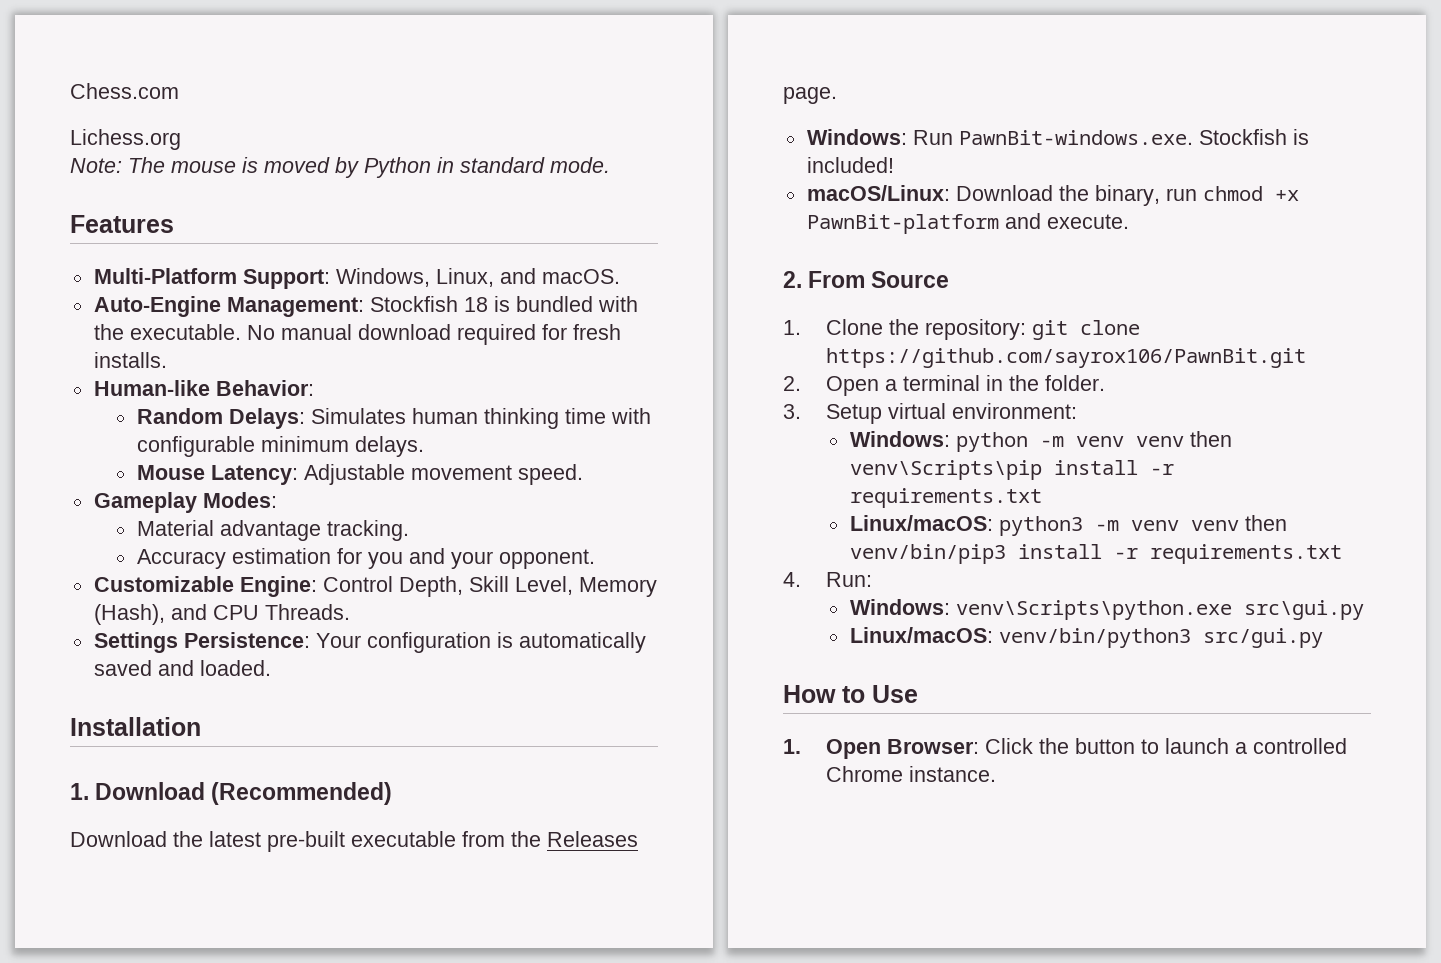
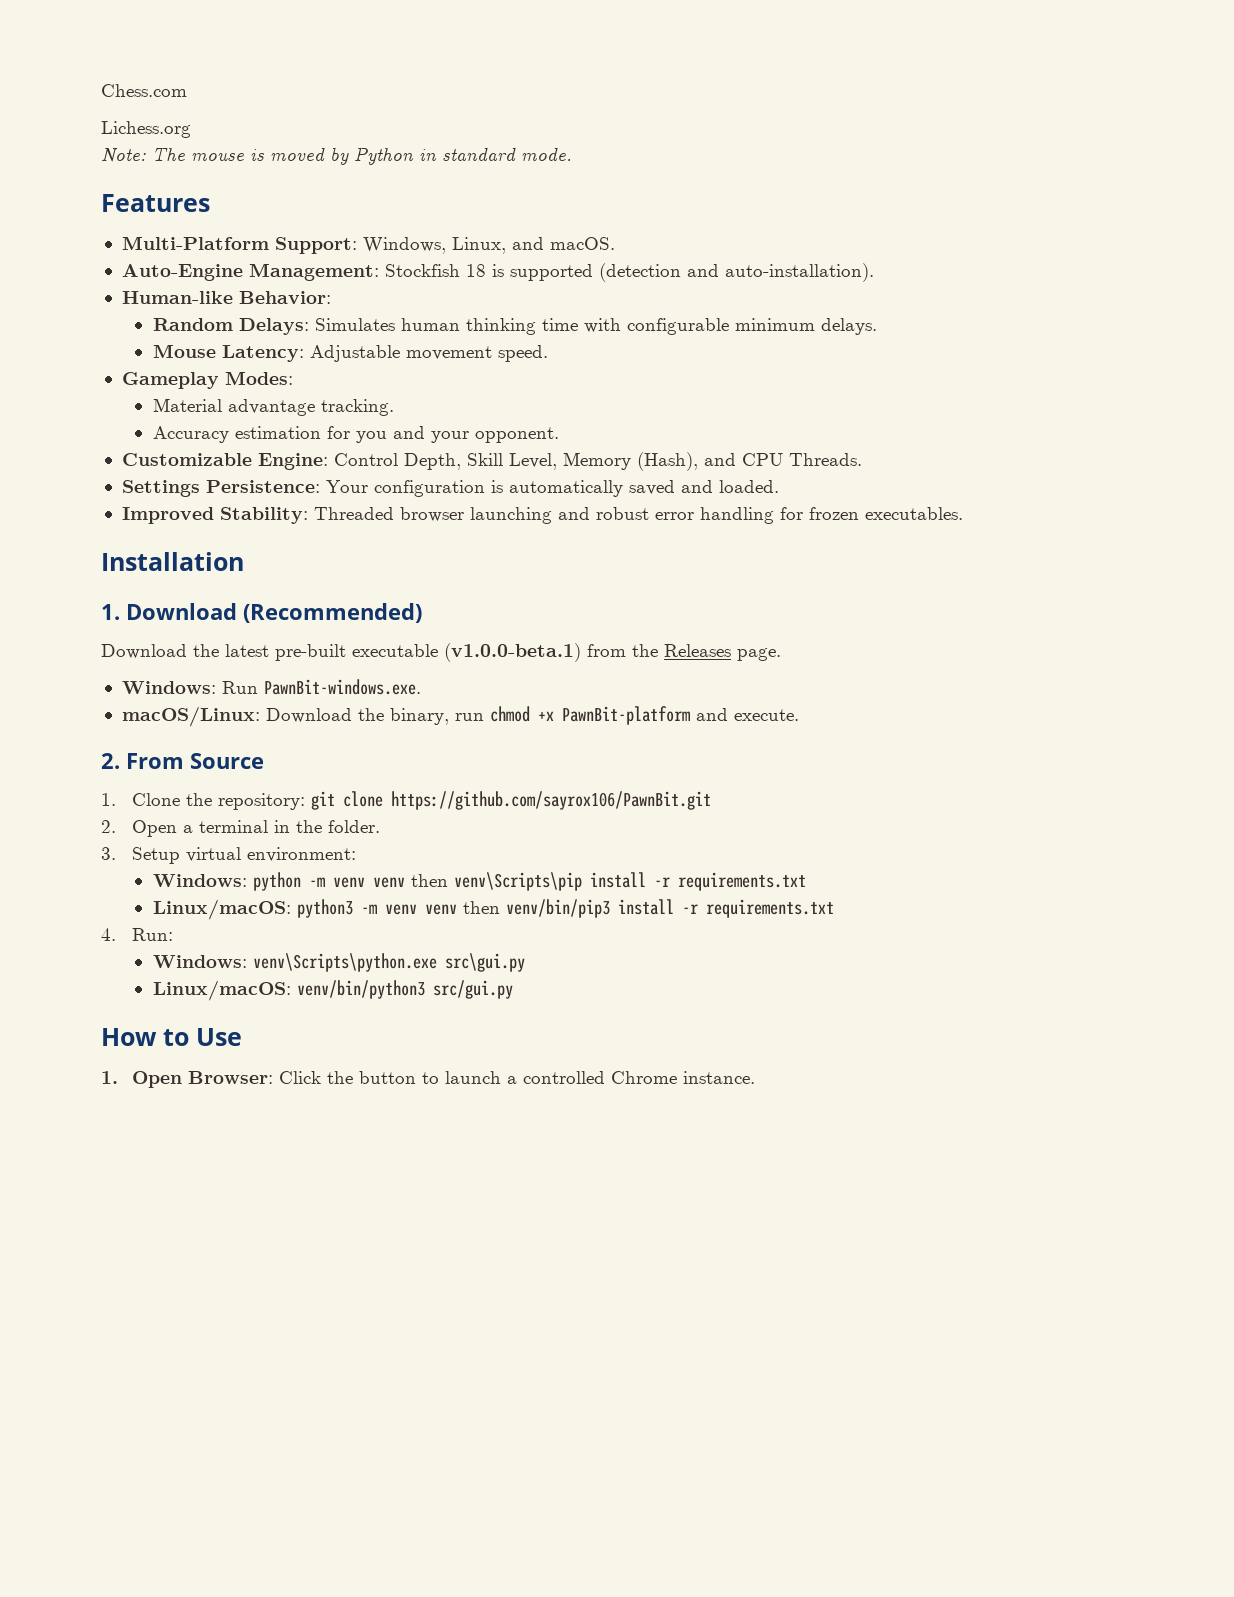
- Auto-Engine Management: Stockfish 18 is bundled with the executable. No manual download required for fresh installs.
+ Auto-Engine Management: Stockfish 18 is supported (detection and auto-installation).
+ Improved Stability: Threaded browser launching and robust error handling for frozen executables.
- Download the latest pre-built executable from the Releases page.
+ Download the latest pre-built executable (v1.0.0-beta.1) from the Releases page.
- Windows: Run PawnBit-windows.exe. Stockfish is included!
+ Windows: Run PawnBit-windows.exe.

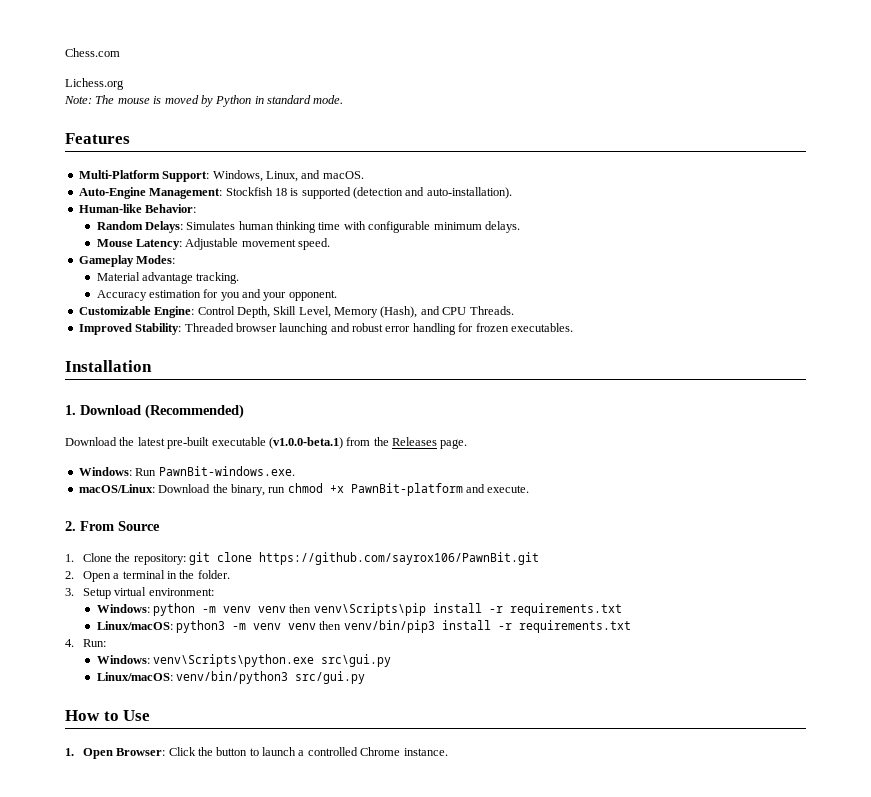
- Settings Persistence: Your configuration is automatically saved and loaded.

